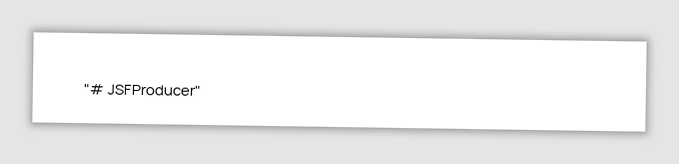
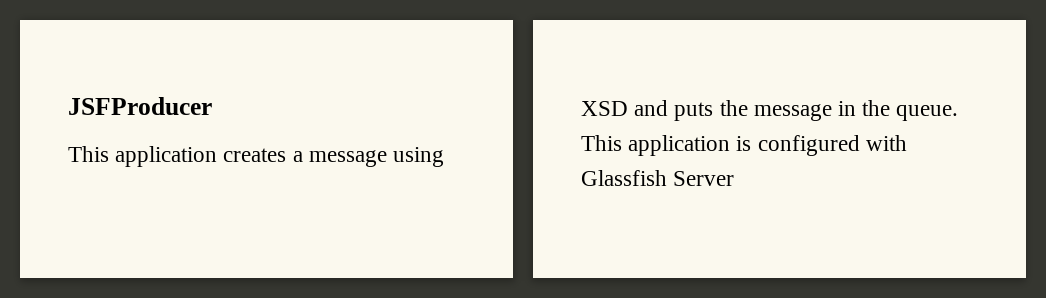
- "# JSFProducer"
+ JSFProducer
+ This application creates a message using XSD and puts the message in the queue. This application is configured with Glassfish Server

